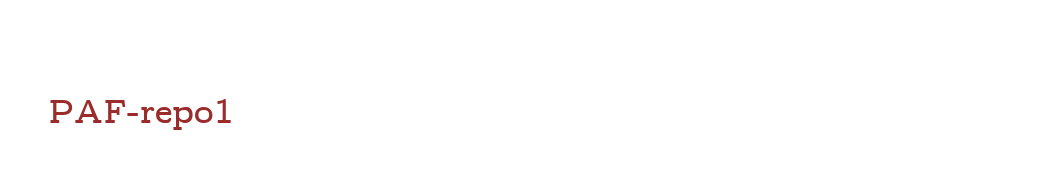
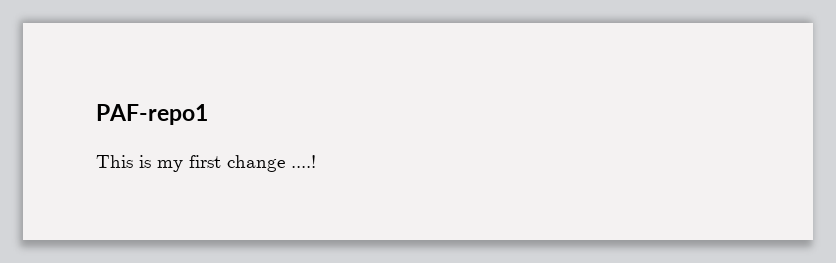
+ This is my first change ....!

